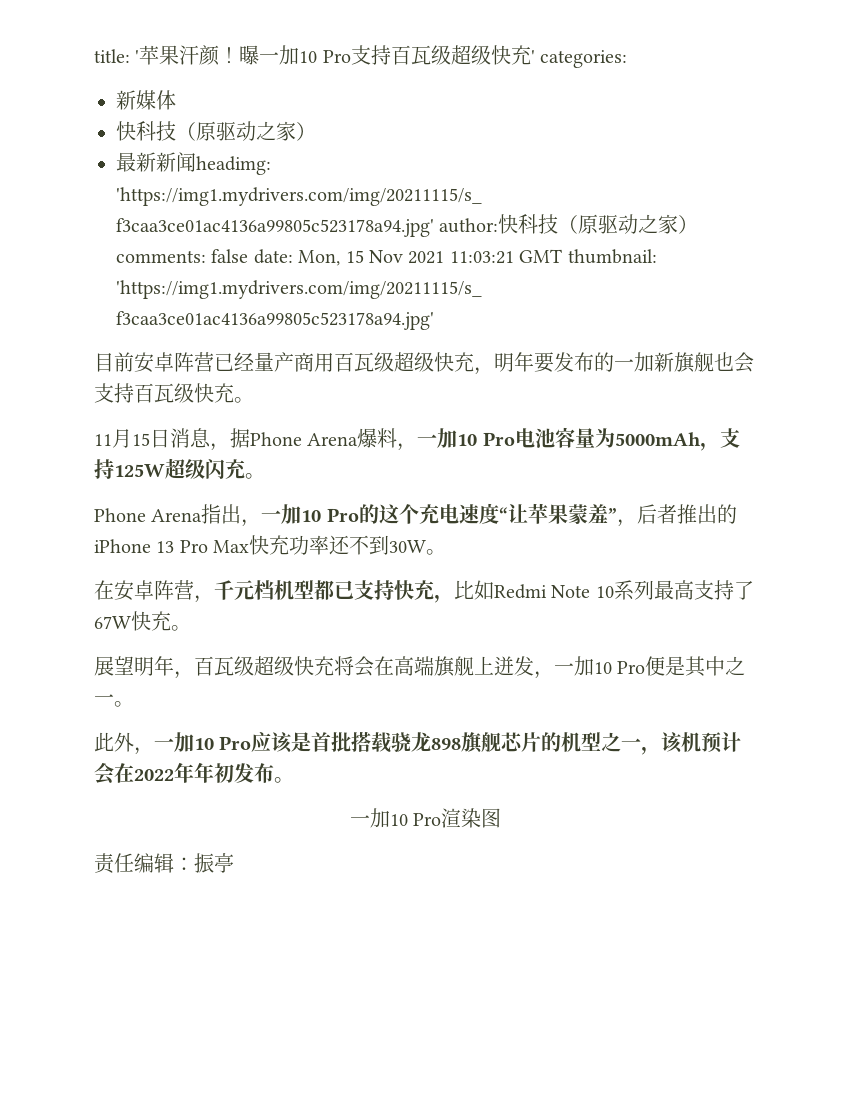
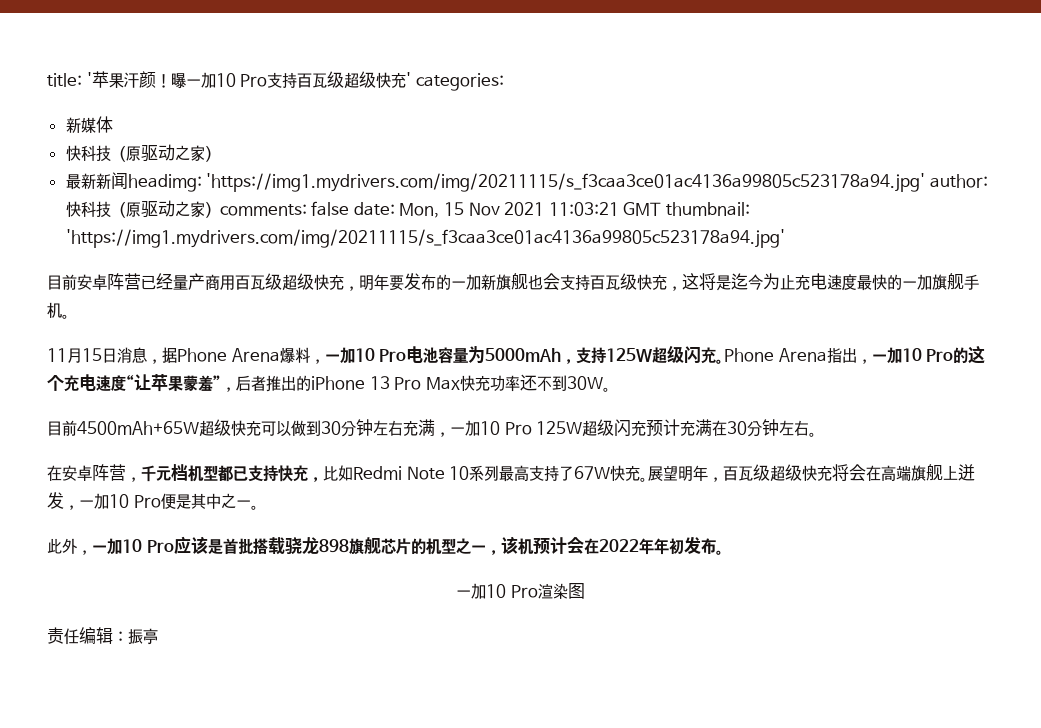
- 目前安卓阵营已经量产商用百瓦级超级快充，明年要发布的一加新旗舰也会支持百瓦级快充。
+ 目前安卓阵营已经量产商用百瓦级超级快充，明年要发布的一加新旗舰也会支持百瓦级快充，这将是迄今为止充电速度最快的一加旗舰手机。
- 11月15日消息，据Phone Arena爆料，一加10 Pro电池容量为5000mAh，支持125W超级闪充。
- Phone Arena指出，一加10 Pro的这个充电速度“让苹果蒙羞”，后者推出的iPhone 13 Pro Max快充功率还不到30W。
+ 11月15日消息，据Phone Arena爆料，一加10 Pro电池容量为5000mAh，支持125W超级闪充。Phone Arena指出，一加10 Pro的这个充电速度“让苹果蒙羞”，后者推出的iPhone 13 Pro Max快充功率还不到30W。
+ 目前4500mAh+65W超级快充可以做到30分钟左右充满，一加10 Pro 125W超级闪充预计充满在30分钟左右。
- 在安卓阵营，千元档机型都已支持快充，比如Redmi Note 10系列最高支持了67W快充。
- 展望明年，百瓦级超级快充将会在高端旗舰上迸发，一加10 Pro便是其中之一。
+ 在安卓阵营，千元档机型都已支持快充，比如Redmi Note 10系列最高支持了67W快充。展望明年，百瓦级超级快充将会在高端旗舰上迸发，一加10 Pro便是其中之一。

